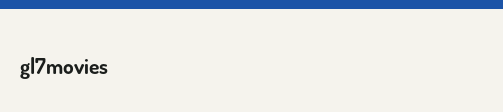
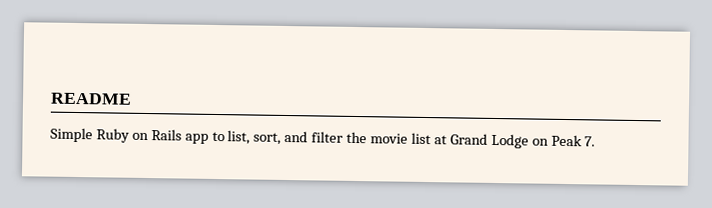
- gl7movies
+ README
+ Simple Ruby on Rails app to list, sort, and filter the movie list at Grand Lodge on Peak 7.

